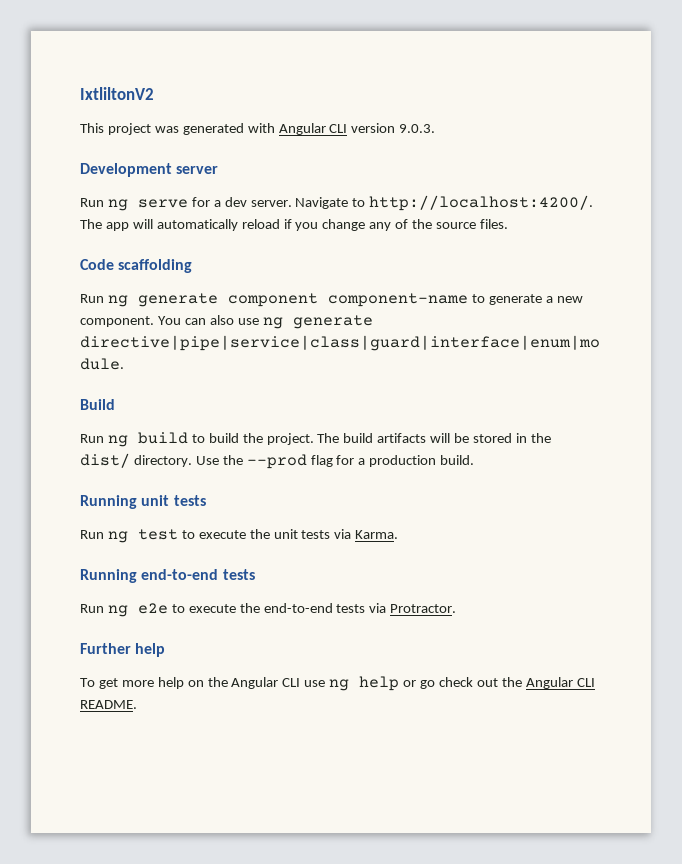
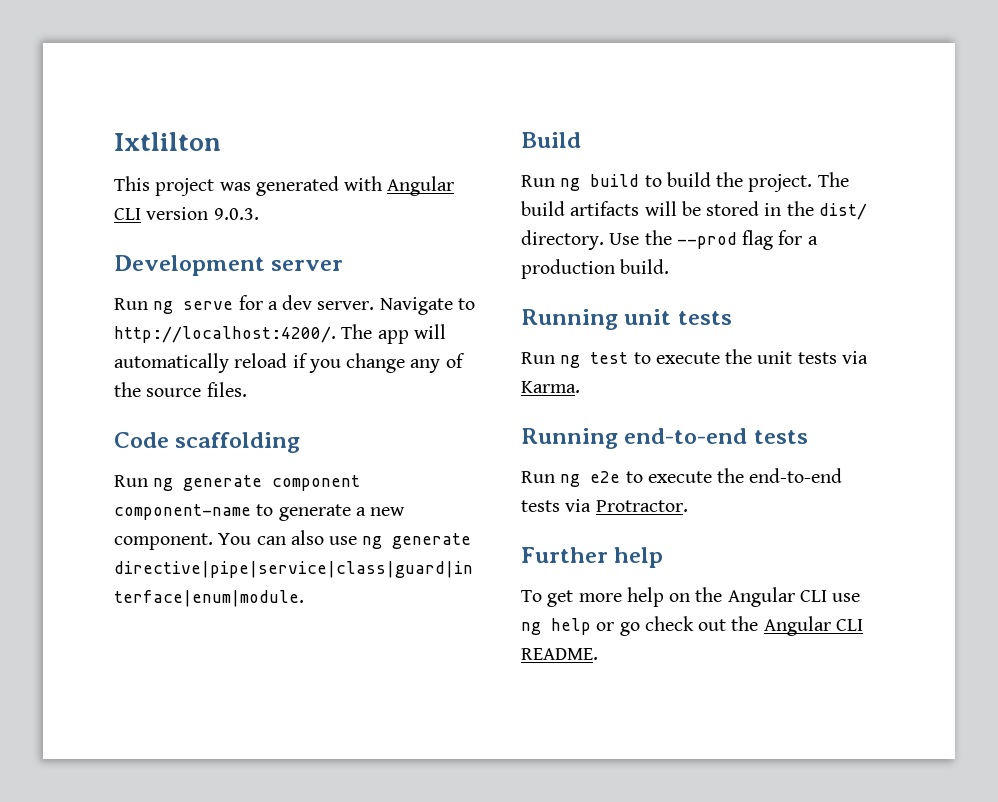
- IxtliltonV2
+ Ixtlilton

